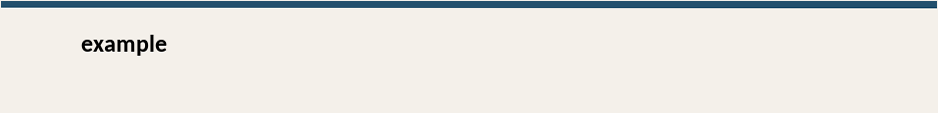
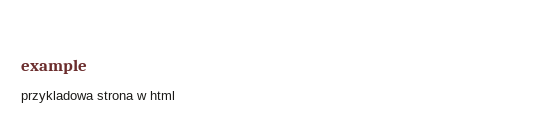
+ przykladowa strona w html

